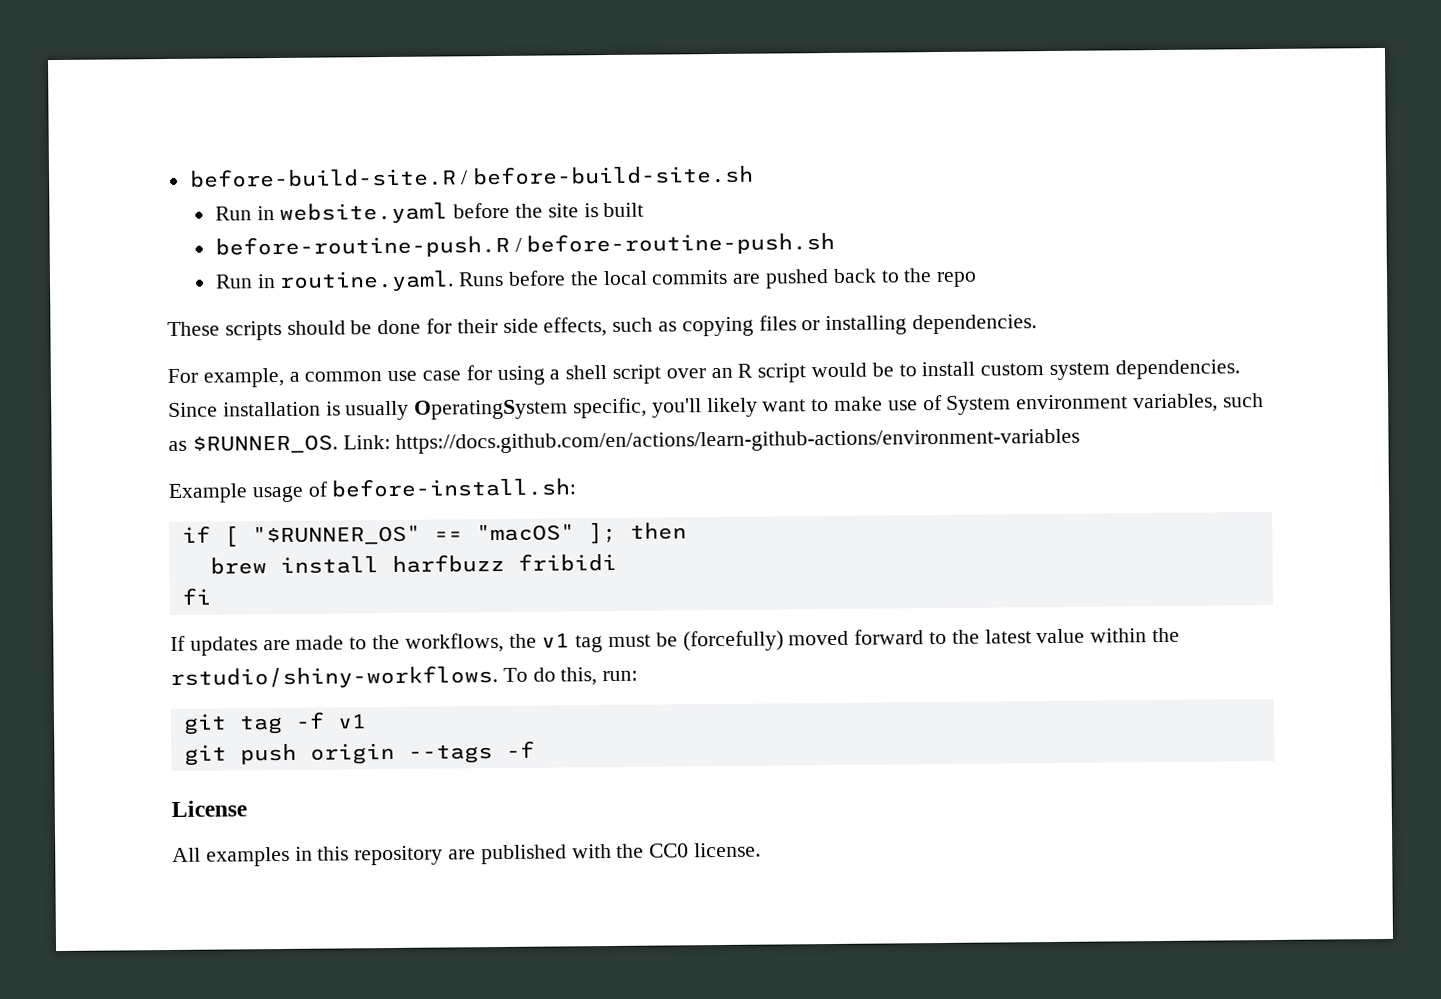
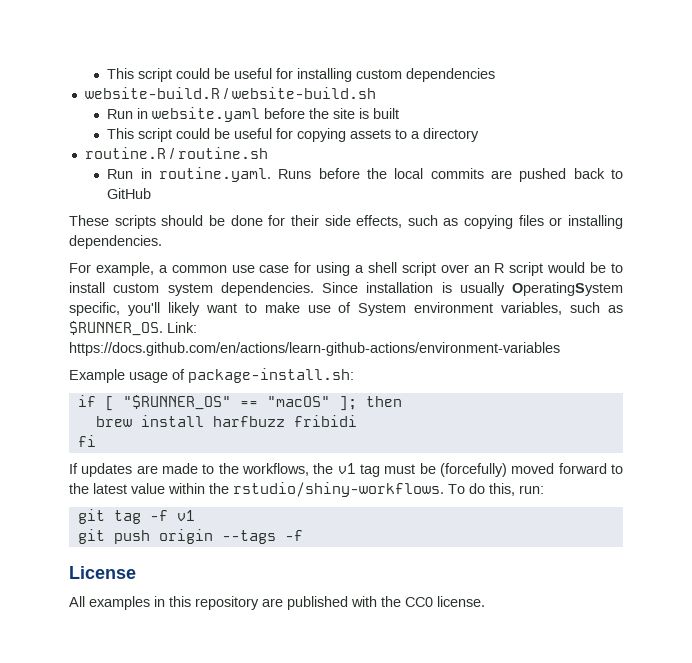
- before-build-site.R / before-build-site.sh
+ This script could be useful for installing custom dependencies
+ website-build.R / website-build.sh
- before-routine-push.R / before-routine-push.sh
+ This script could be useful for copying assets to a directory
+ routine.R / routine.sh
- Run in routine.yaml. Runs before the local commits are pushed back to the repo
+ Run in routine.yaml. Runs before the local commits are pushed back to GitHub
- Example usage of before-install.sh:
+ Example usage of package-install.sh:

